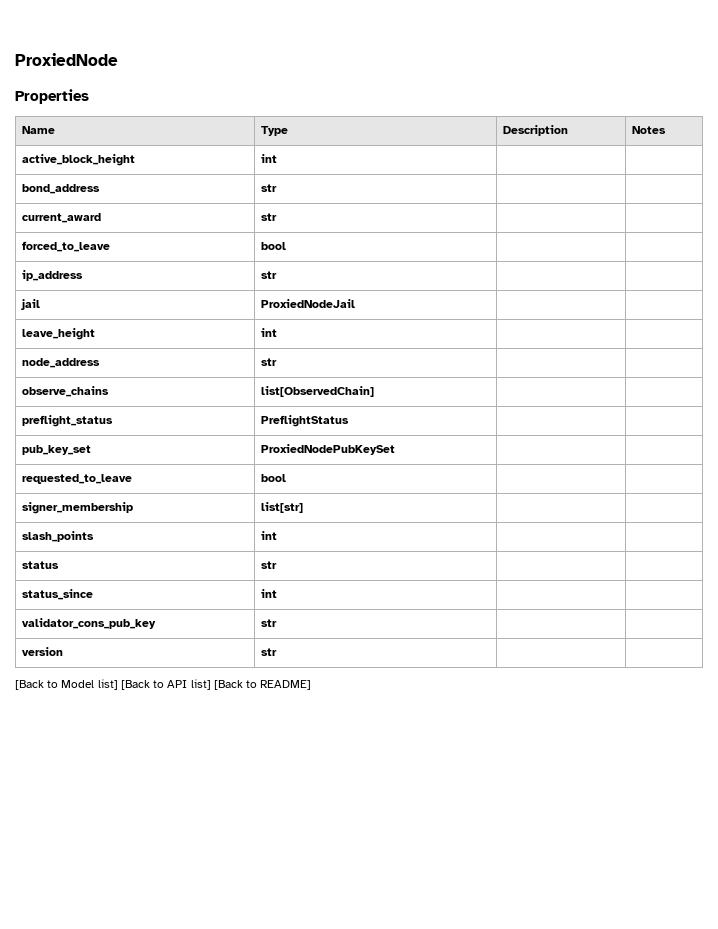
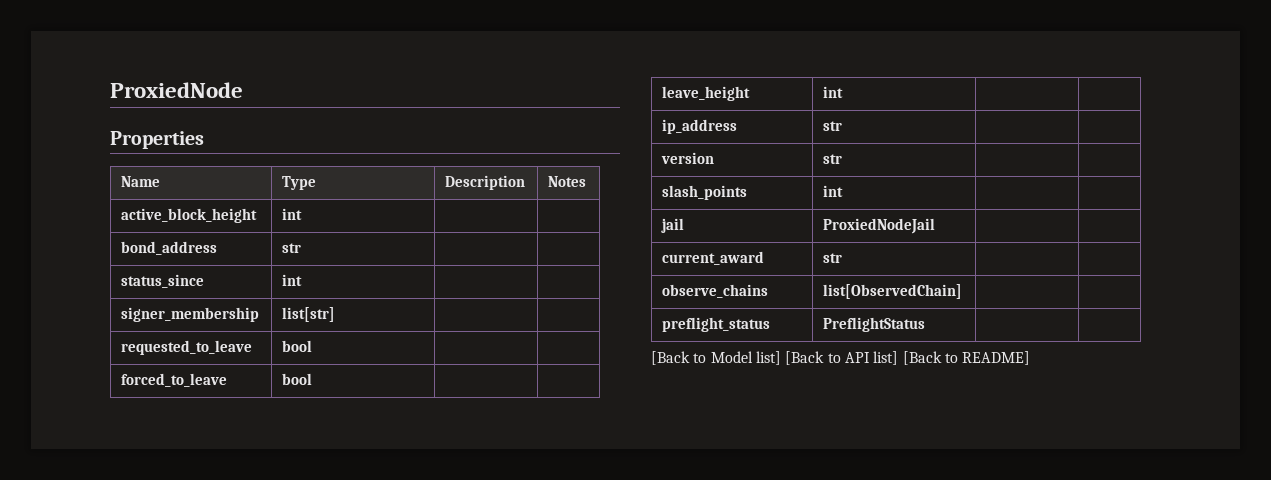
- current_award | str | |
+ status_since | int | |
+ signer_membership | list[str] | |
+ requested_to_leave | bool | |
+ leave_height | int | |
+ version | str | |
+ slash_points | int | |
- leave_height | int | |
- node_address | str | |
+ current_award | str | |
- pub_key_set | ProxiedNodePubKeySet | |
- requested_to_leave | bool | |
- signer_membership | list[str] | |
- slash_points | int | |
- status | str | |
- status_since | int | |
- validator_cons_pub_key | str | |
- version | str | |

